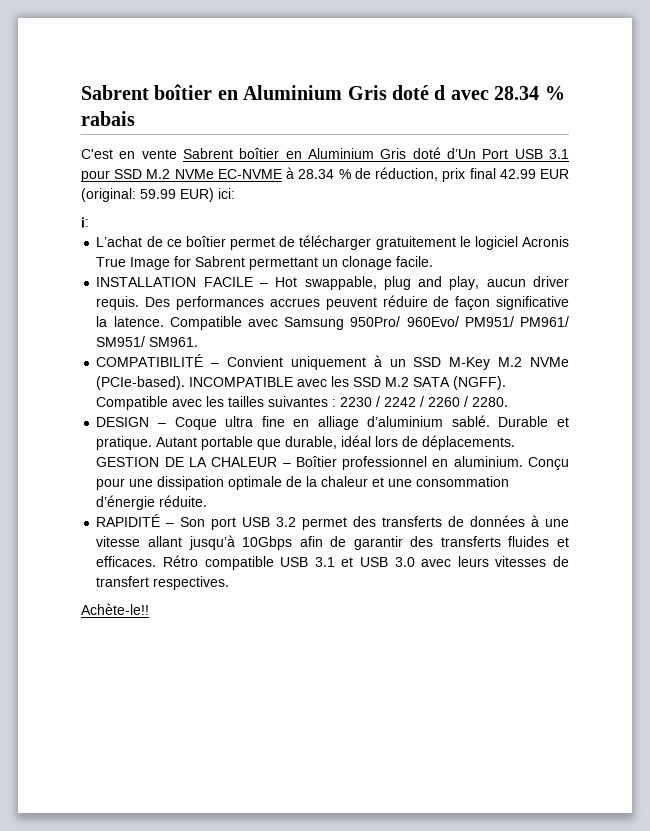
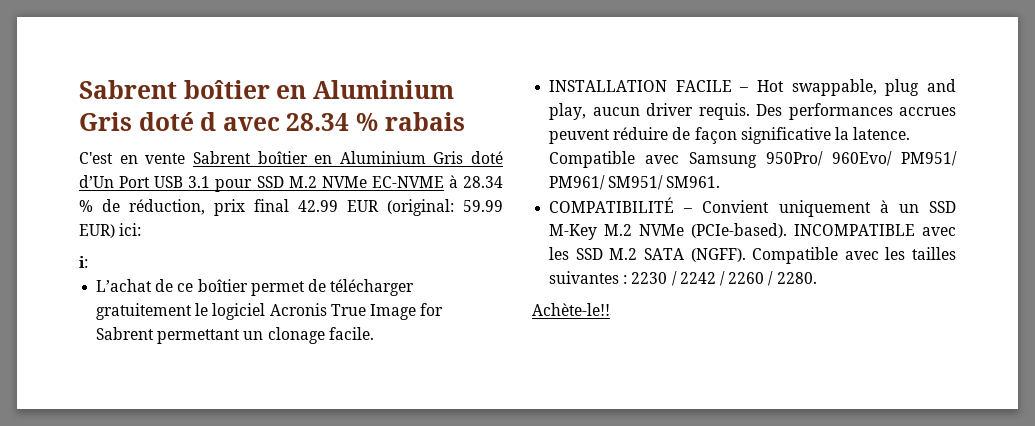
- DESIGN – Coque ultra fine en alliage d’aluminium sablé. Durable et pratique. Autant portable que durable, idéal lors de déplacements. GESTION DE LA CHALEUR – Boîtier professionnel en aluminium. Conçu pour une dissipation optimale de la chaleur et une consommation d’énergie réduite.
- RAPIDITÉ – Son port USB 3.2 permet des transferts de données à une vitesse allant jusqu’à 10Gbps afin de garantir des transferts fluides et efficaces. Rétro compatible USB 3.1 et USB 3.0 avec leurs vitesses de transfert respectives.

